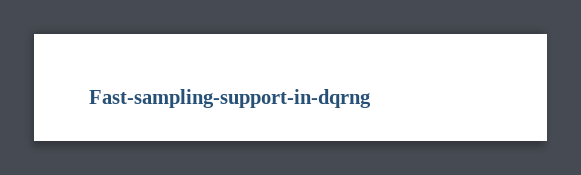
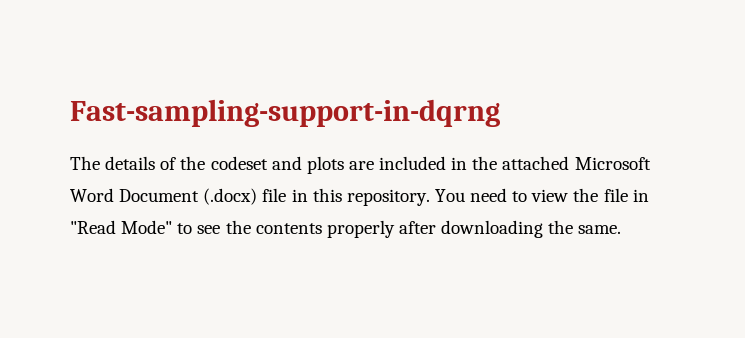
+ The details of the codeset and plots are included in the attached Microsoft Word Document (.docx) file in this repository. You need to view the file in "Read Mode" to see the contents properly after downloading the same.

